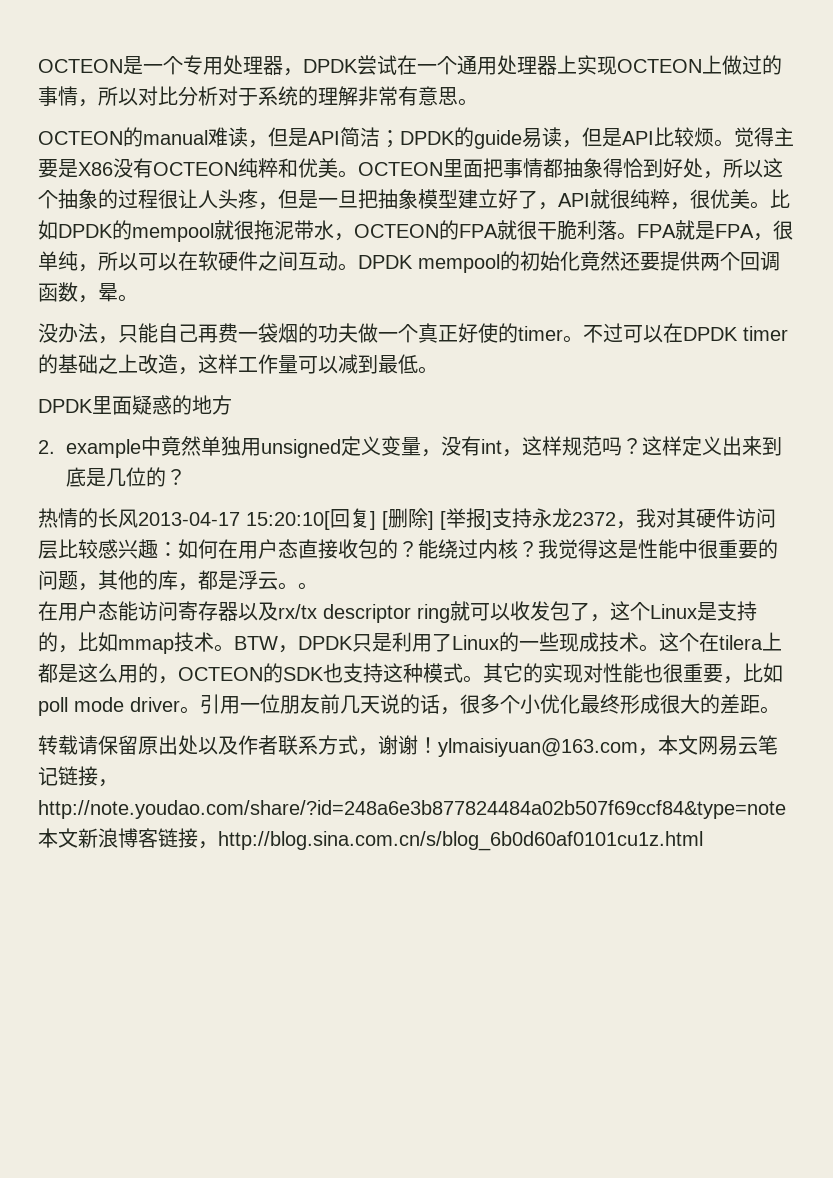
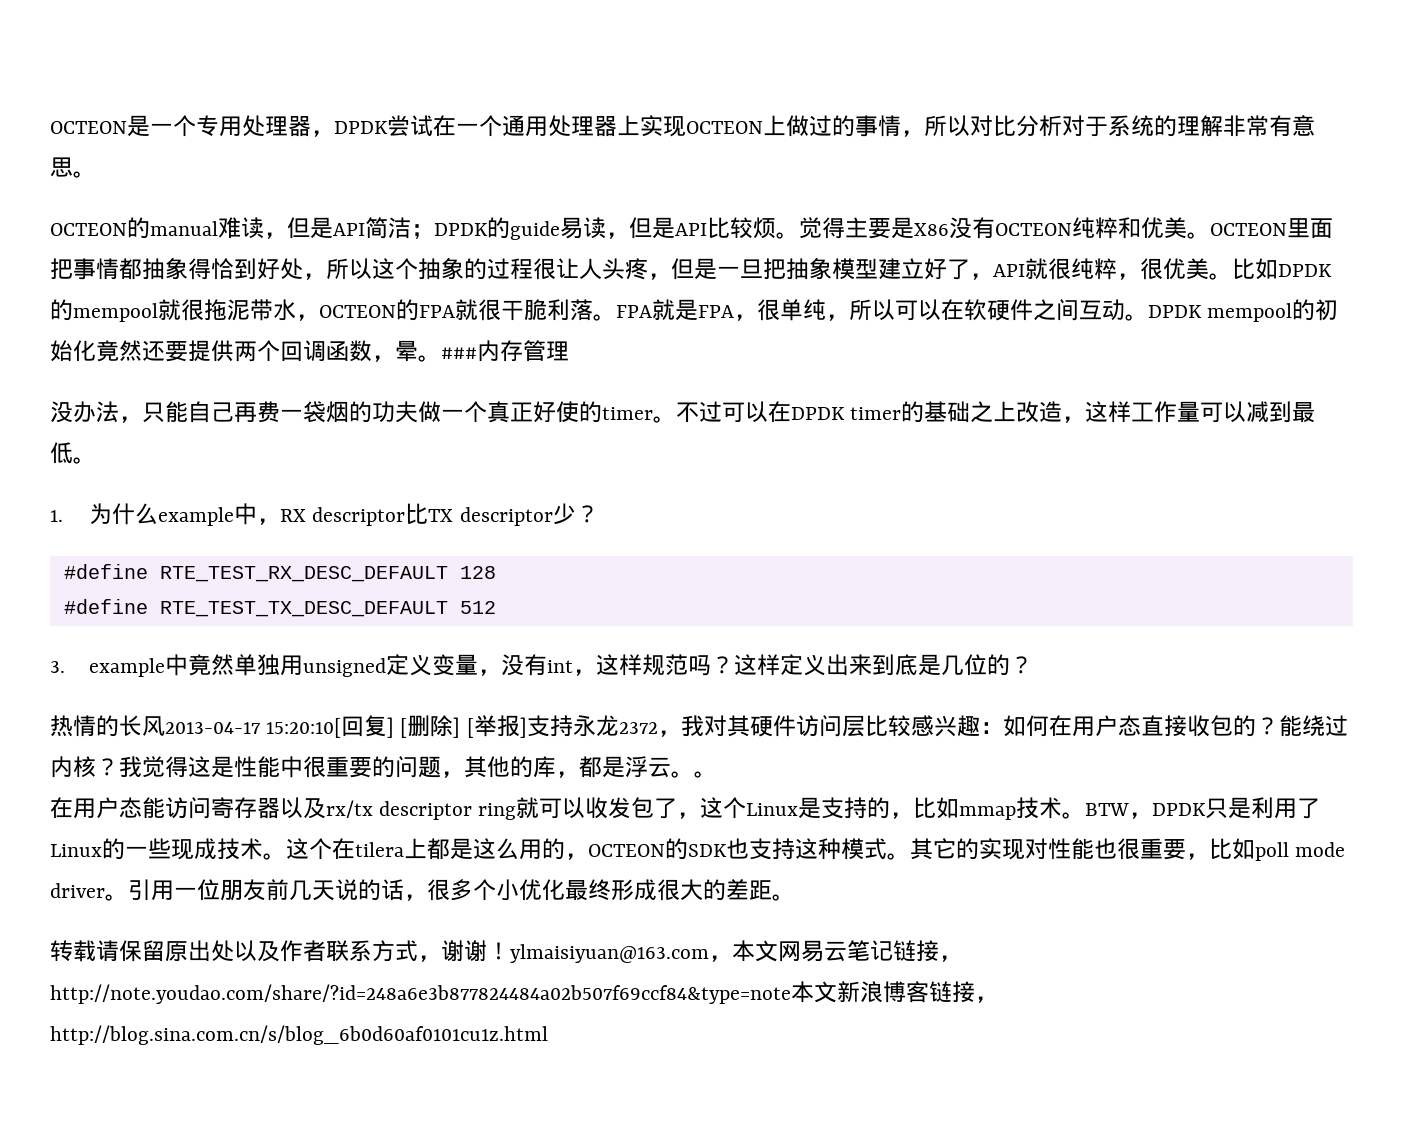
+ ###内存管理
- DPDK里面疑惑的地方
- 2. example中竟然单独用unsigned定义变量，没有int，这样规范吗？
+ 1.为什么example中，RX descriptor比TX descriptor少？
+ #define RTE_TEST_RX_DESC_DEFAULT 128
+ #define RTE_TEST_TX_DESC_DEFAULT 512
+ 3. example中竟然单独用unsigned定义变量，没有int，这样规范吗？

